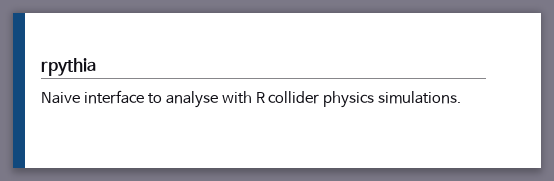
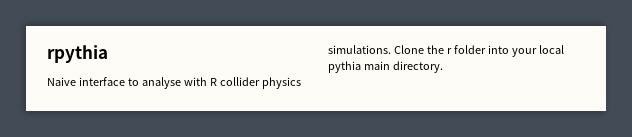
+ Clone the r folder into your local pythia main directory.

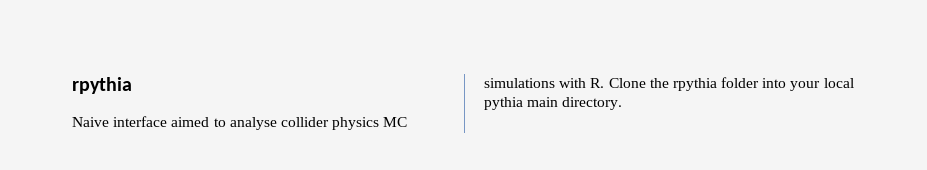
- Naive interface to analyse with R collider physics simulations. Clone the r folder into your local pythia main directory.
+ Naive interface aimed to analyse collider physics MC simulations with R. Clone the rpythia folder into your local pythia main directory.

